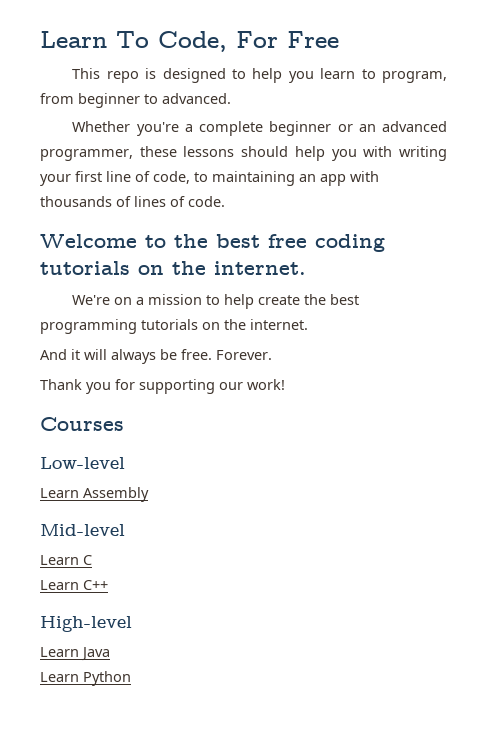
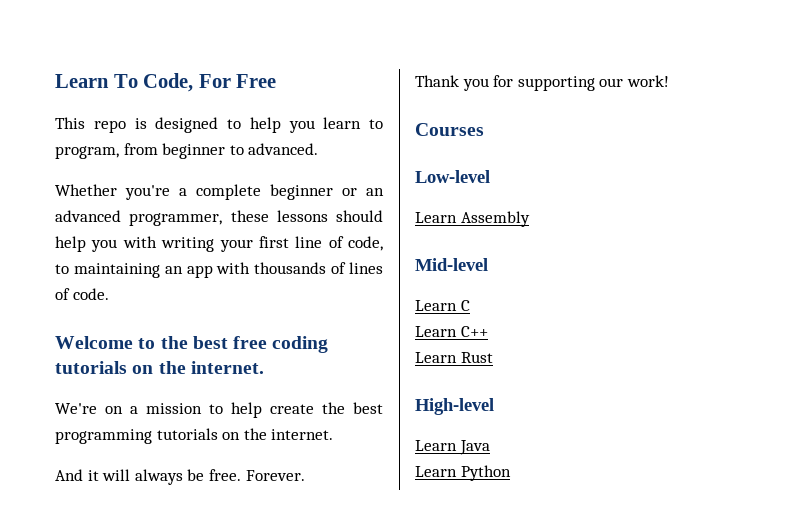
+ Learn Rust

